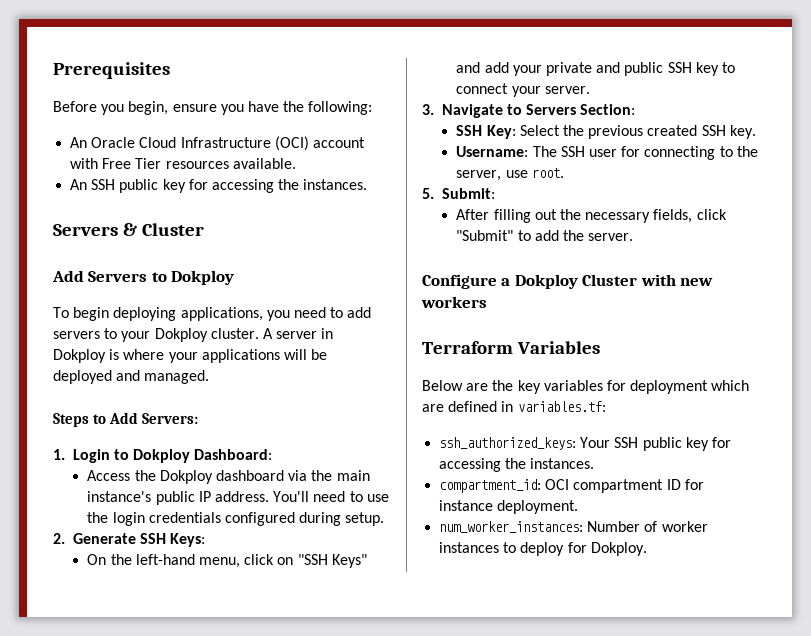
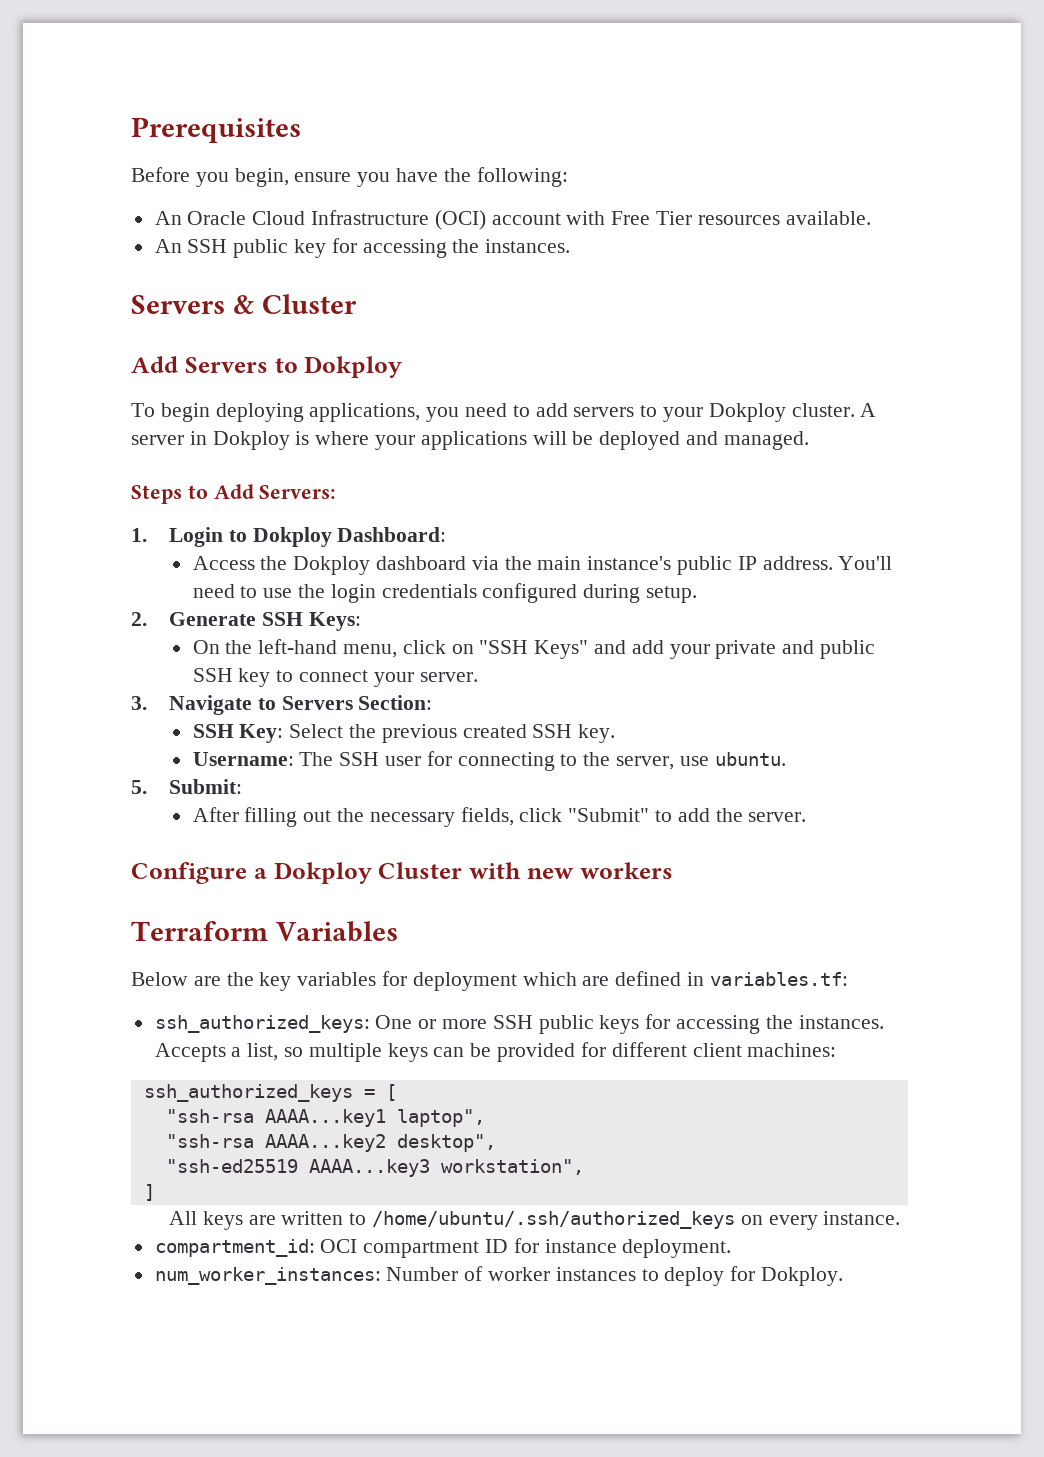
- Username: The SSH user for connecting to the server, use root.
+ Username: The SSH user for connecting to the server, use ubuntu.
- ssh_authorized_keys: Your SSH public key for accessing the instances.
+ ssh_authorized_keys: One or more SSH public keys for accessing the instances. Accepts a list, so multiple keys can be provided for different client machines:
+ ssh_authorized_keys = [
+ "ssh-rsa AAAA...key1 laptop",
+ "ssh-rsa AAAA...key2 desktop",
+ "ssh-ed25519 AAAA...key3 workstation",
+ ]
+ All keys are written to /home/ubuntu/.ssh/authorized_keys on every instance.

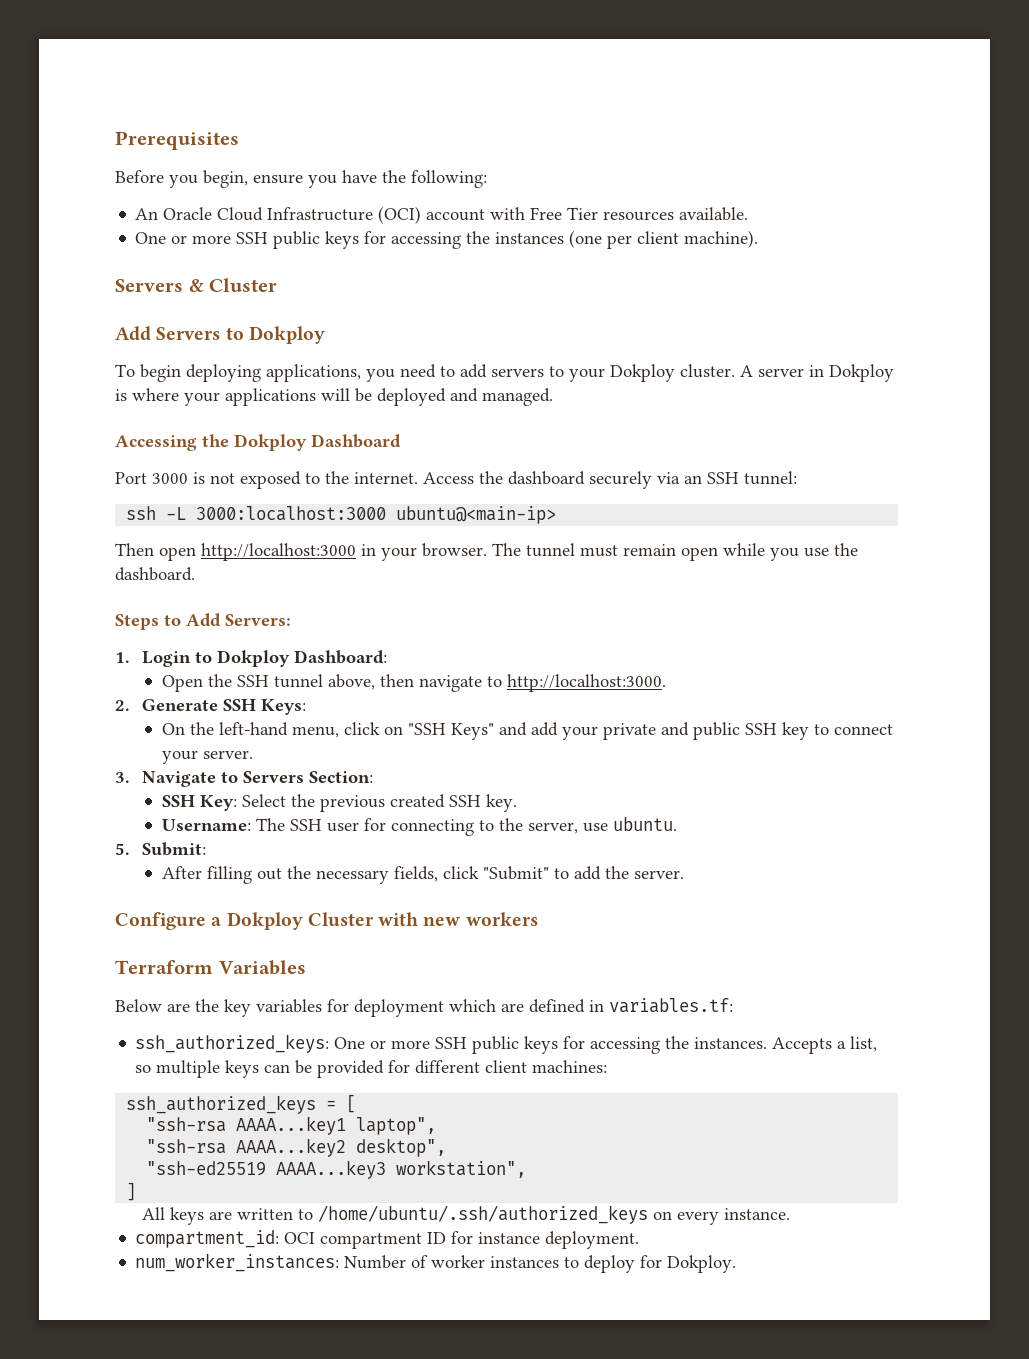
- An SSH public key for accessing the instances.
+ One or more SSH public keys for accessing the instances (one per client machine).
+ Accessing the Dokploy Dashboard
+ Port 3000 is not exposed to the internet. Access the dashboard securely via an SSH tunnel:
+ ssh -L 3000:localhost:3000 ubuntu@<main-ip>
+ Then open http://localhost:3000 in your browser. The tunnel must remain open while you use the dashboard.
- Access the Dokploy dashboard via the main instance's public IP address. You'll need to use the login credentials configured during setup.
+ Open the SSH tunnel above, then navigate to http://localhost:3000.

